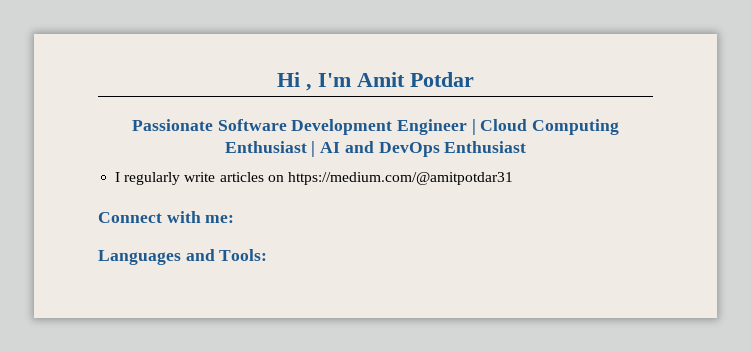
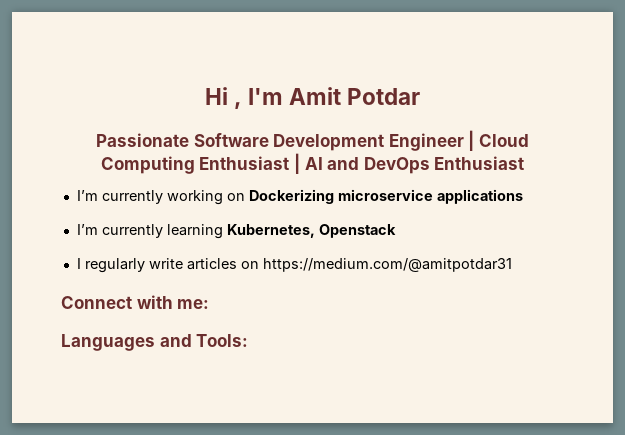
+ I’m currently working on Dockerizing microservice applications
+ I’m currently learning Kubernetes, Openstack

